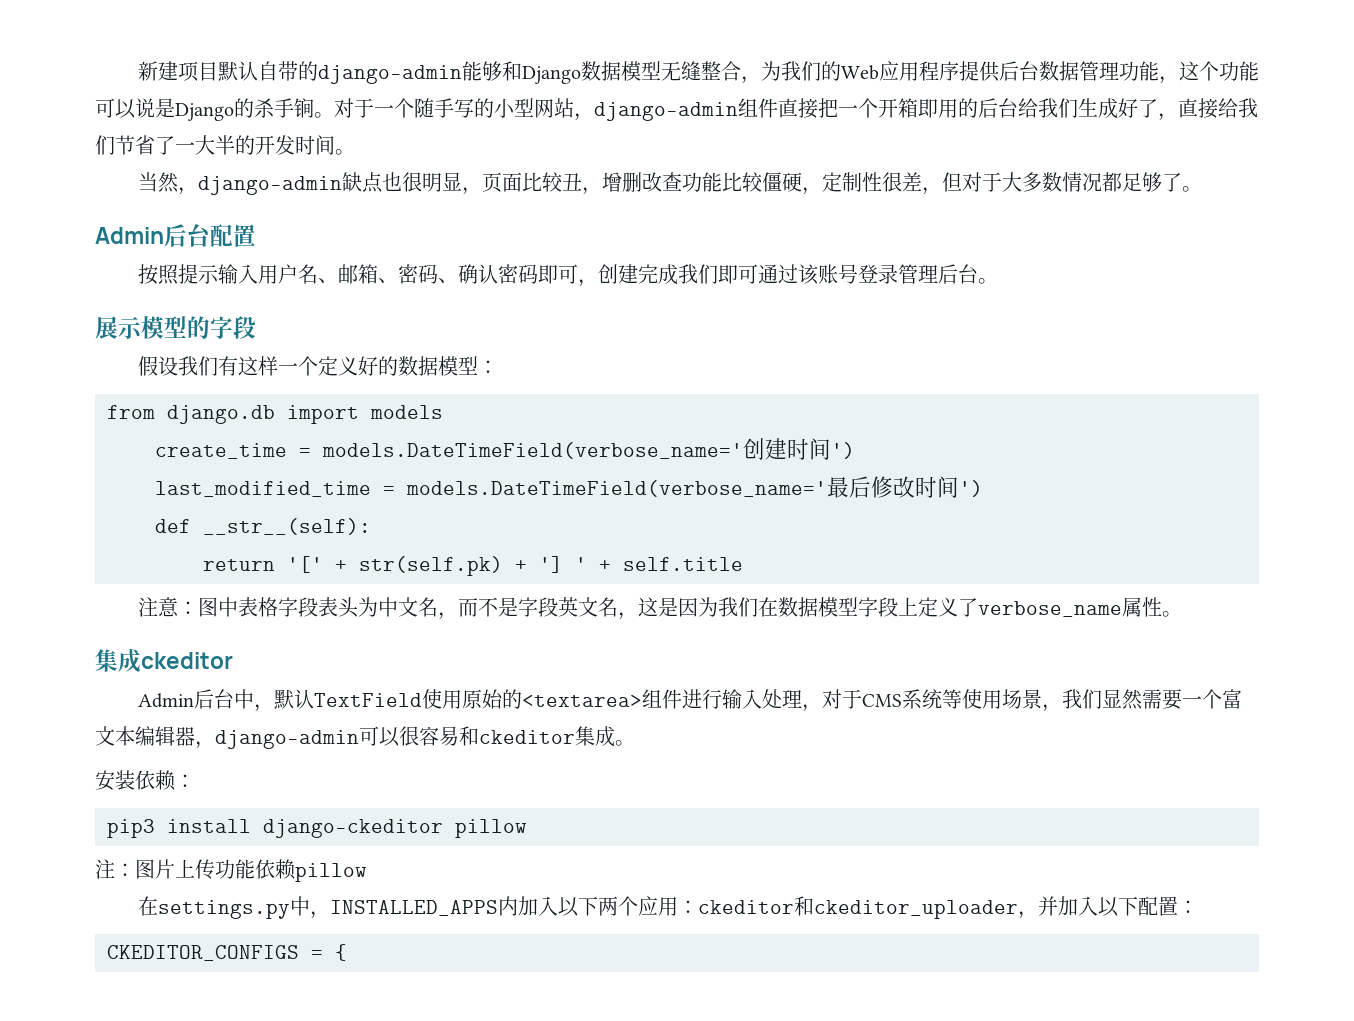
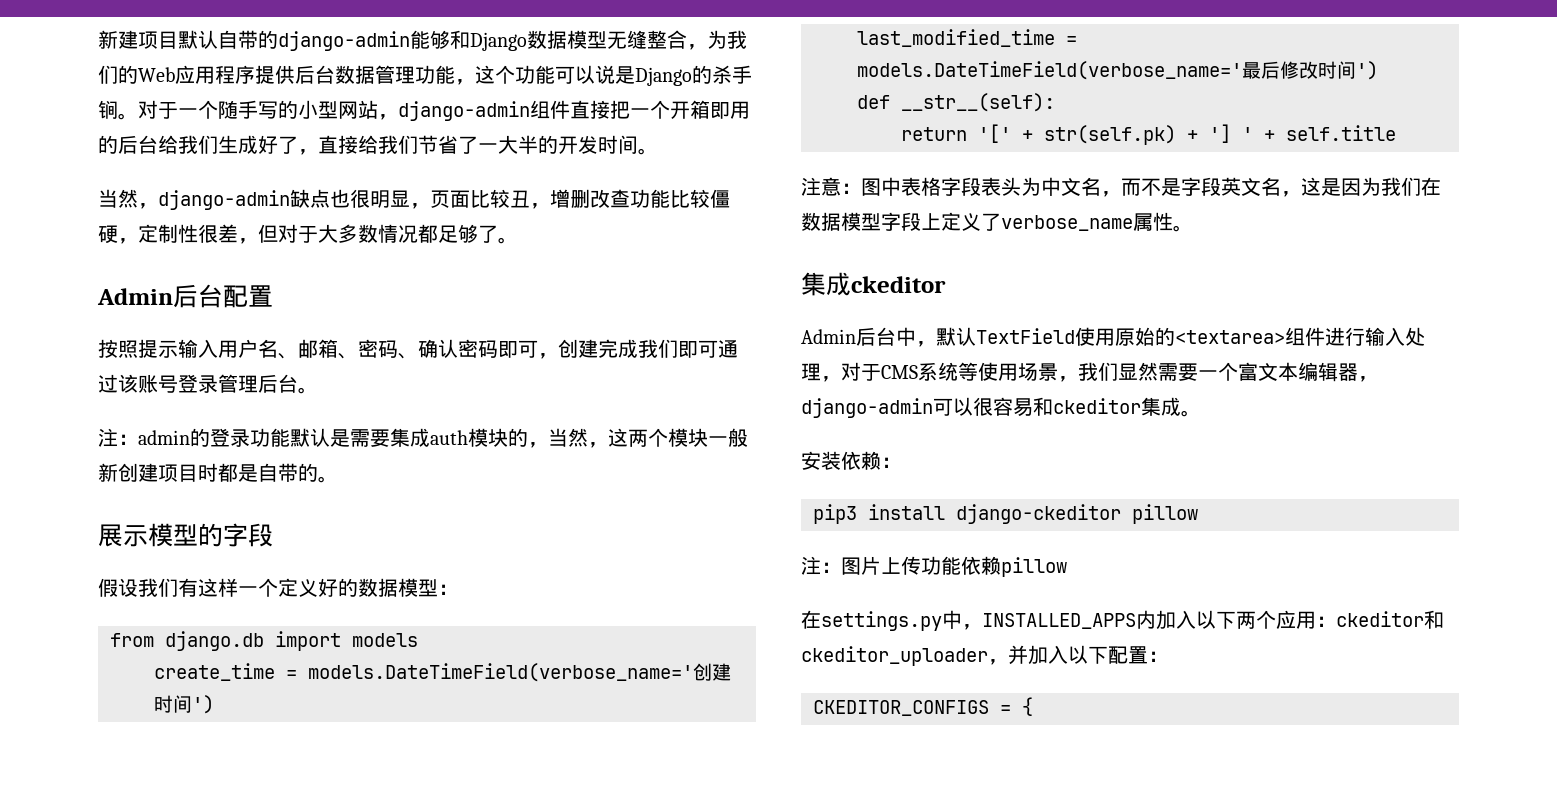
+ 注：admin的登录功能默认是需要集成auth模块的，当然，这两个模块一般新创建项目时都是自带的。

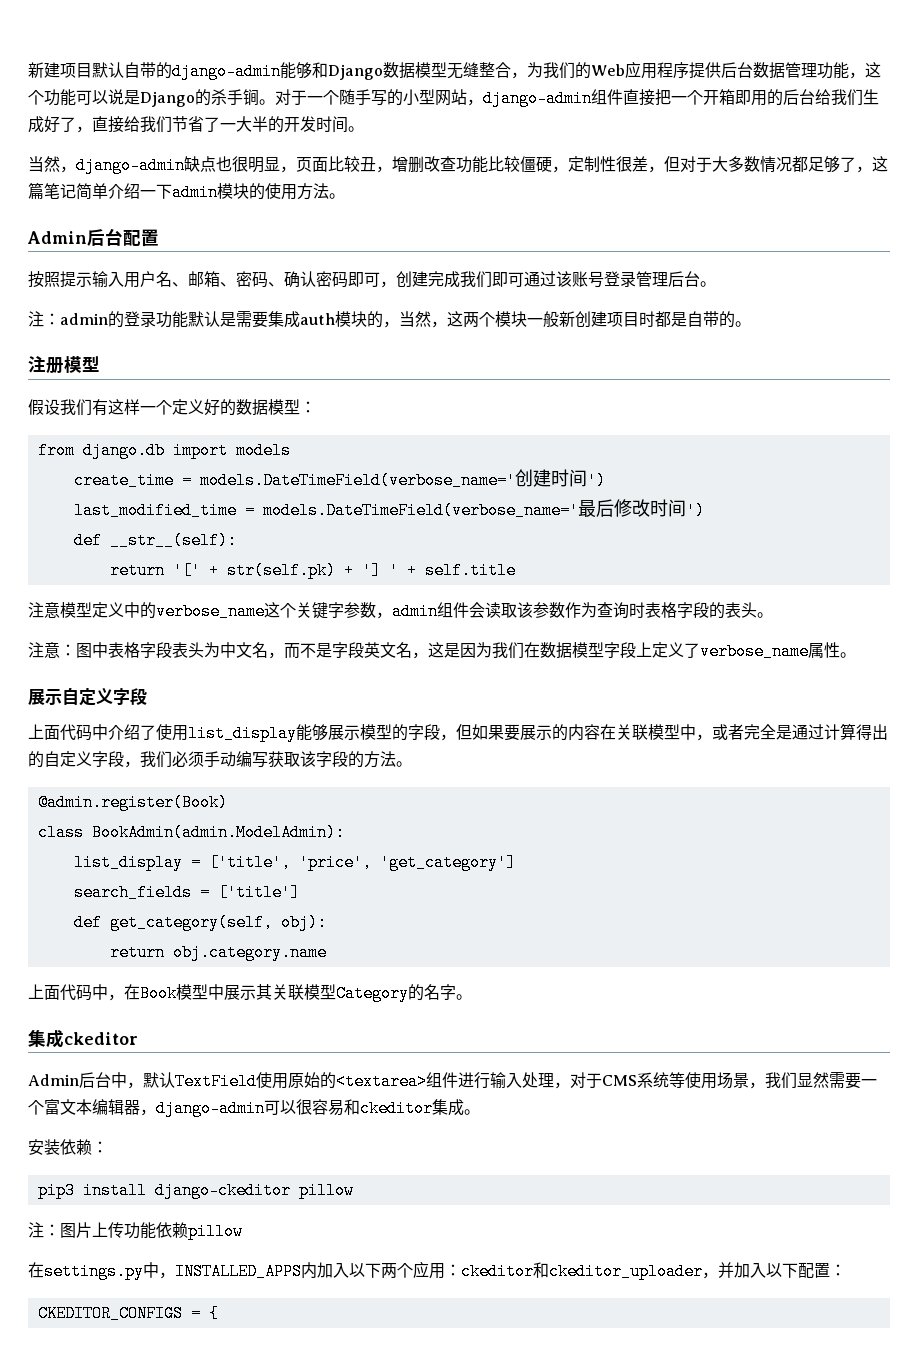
- 当然，django-admin缺点也很明显，页面比较丑，增删改查功能比较僵硬，定制性很差，但对于大多数情况都足够了。
+ 当然，django-admin缺点也很明显，页面比较丑，增删改查功能比较僵硬，定制性很差，但对于大多数情况都足够了，这篇笔记简单介绍一下admin模块的使用方法。
- 展示模型的字段
+ 注册模型
+ 注意模型定义中的verbose_name这个关键字参数，admin组件会读取该参数作为查询时表格字段的表头。
+ 展示自定义字段
+ 上面代码中介绍了使用list_display能够展示模型的字段，但如果要展示的内容在关联模型中，或者完全是通过计算得出的自定义字段，我们必须手动编写获取该字段的方法。
+ @admin.register(Book)
+ class BookAdmin(admin.ModelAdmin):
+ list_display = ['title', 'price', 'get_category']
+ search_fields = ['title']
+ def get_category(self, obj):
+ return obj.category.name
+ 上面代码中，在Book模型中展示其关联模型Category的名字。

